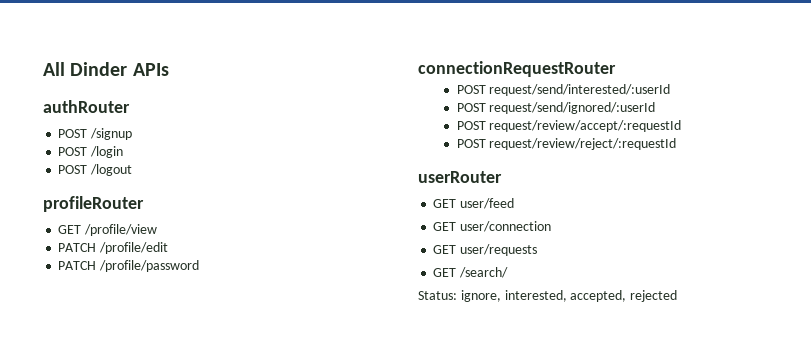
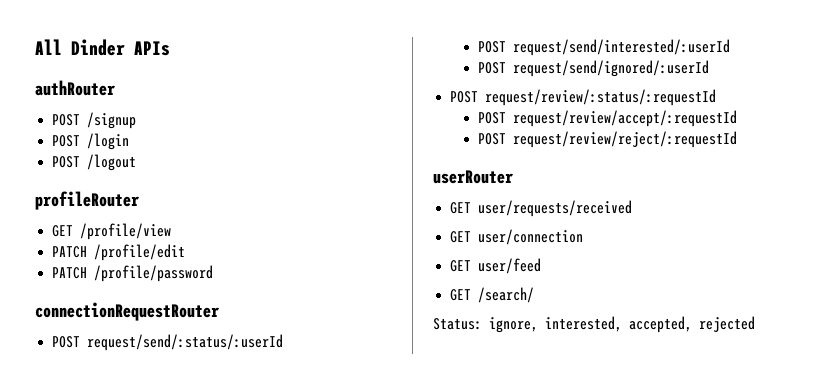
+ POST request/send/:status/:userId
+ POST request/review/:status/:requestId
- GET user/feed
+ GET user/requests/received
- GET user/requests
+ GET user/feed

